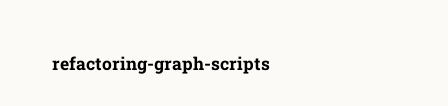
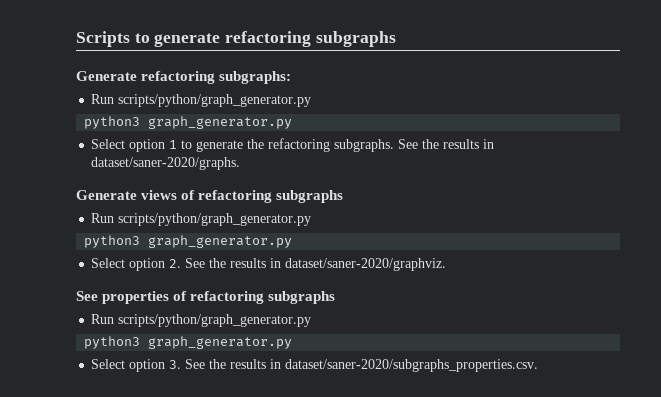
- refactoring-graph-scripts
+ Scripts to generate refactoring subgraphs
+ Generate refactoring subgraphs:
+ Run scripts/python/graph_generator.py
+ python3 graph_generator.py
+ Select option 1 to generate the refactoring subgraphs. See the results in dataset/saner-2020/graphs.
+ Generate views of refactoring subgraphs
+ Run scripts/python/graph_generator.py
+ python3 graph_generator.py
+ Select option 2. See the results in dataset/saner-2020/graphviz.
+ See properties of refactoring subgraphs
+ Run scripts/python/graph_generator.py
+ python3 graph_generator.py
+ Select option 3. See the results in dataset/saner-2020/subgraphs_properties.csv.

